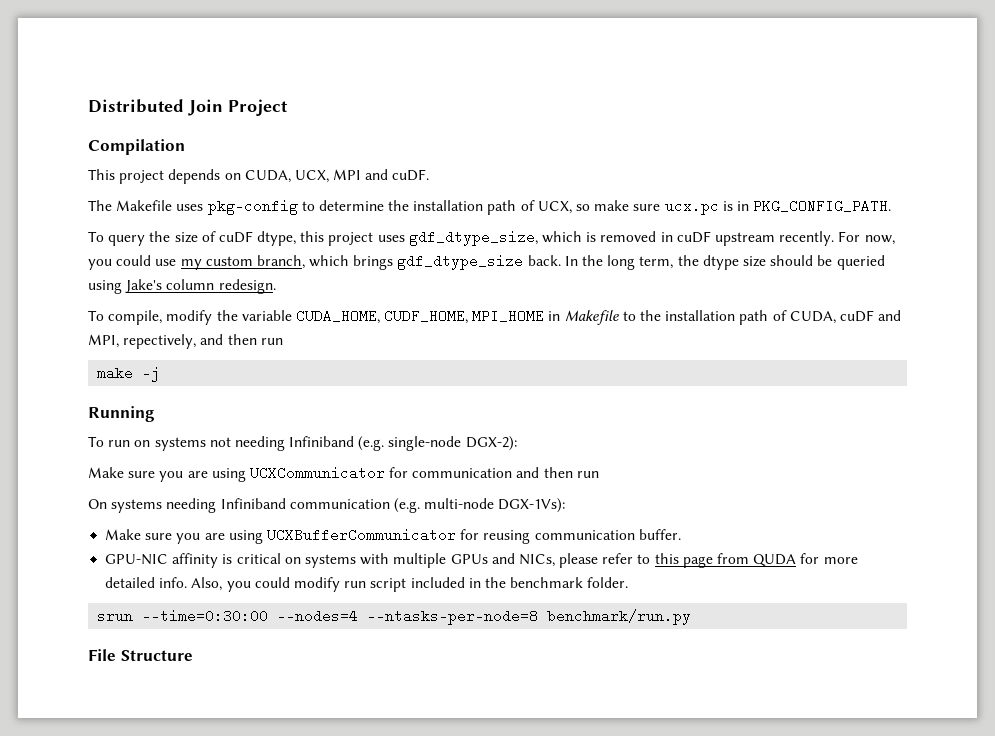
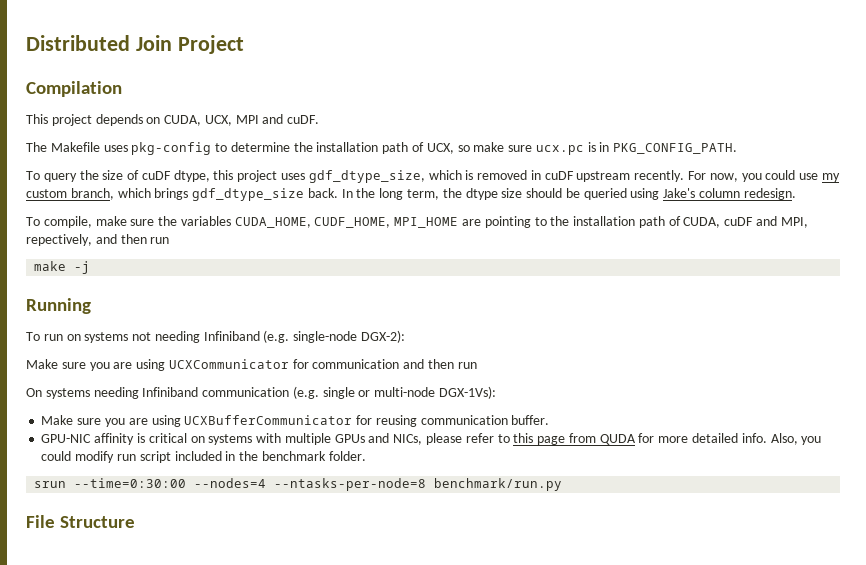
- To compile, modify the variable CUDA_HOME, CUDF_HOME, MPI_HOME in Makefile to the installation path of CUDA, cuDF and MPI, repectively, and then run
+ To compile, make sure the variables CUDA_HOME, CUDF_HOME, MPI_HOME are pointing to the installation path of CUDA, cuDF and MPI, repectively, and then run
- On systems needing Infiniband communication (e.g. multi-node DGX-1Vs):
+ On systems needing Infiniband communication (e.g. single or multi-node DGX-1Vs):

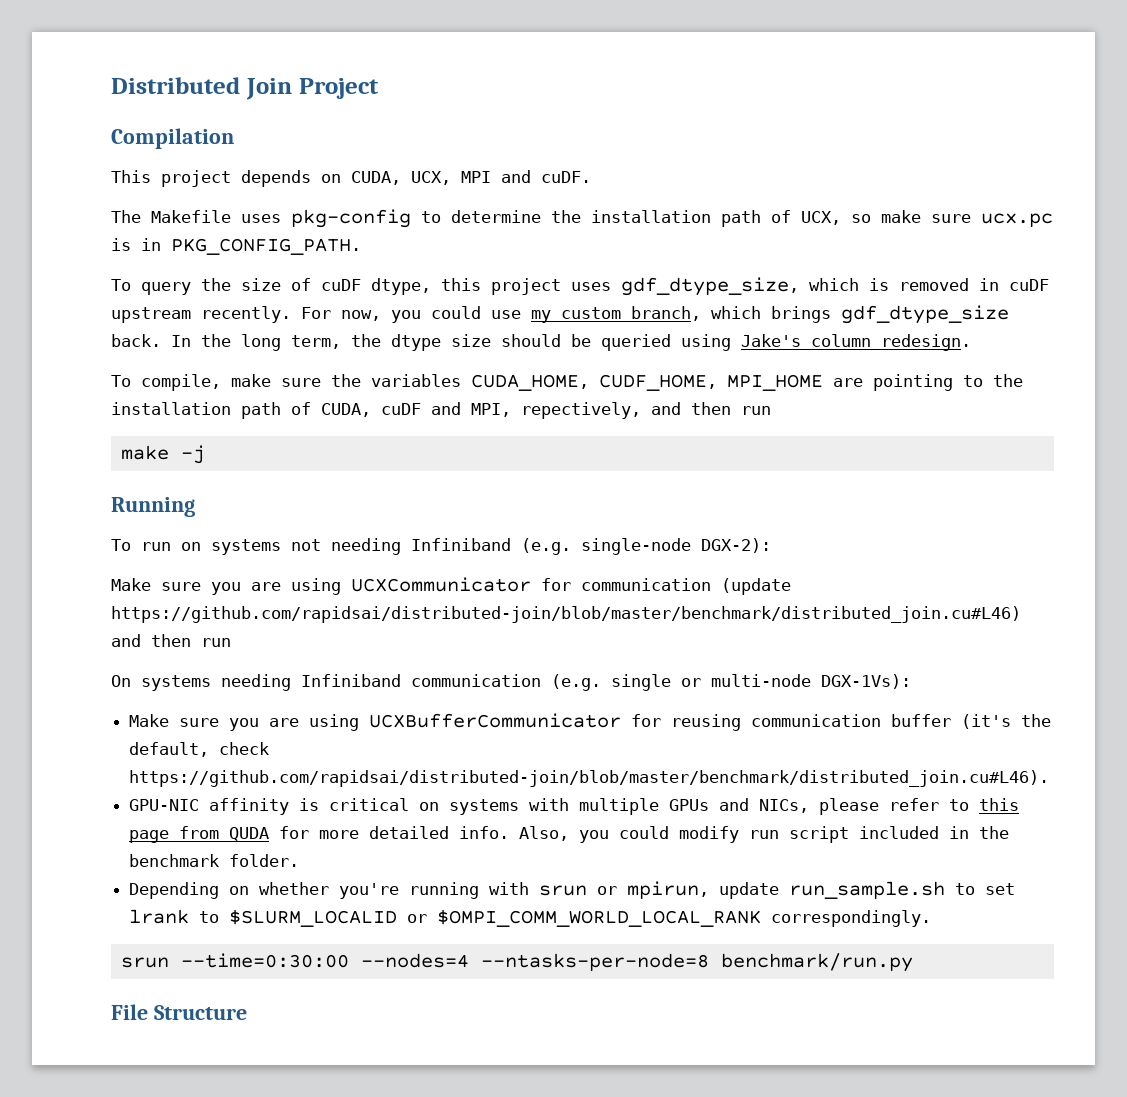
- Make sure you are using UCXCommunicator for communication and then run
+ Make sure you are using UCXCommunicator for communication (update https://github.com/rapidsai/distributed-join/blob/master/benchmark/distributed_join.cu#L46) and then run
- Make sure you are using UCXBufferCommunicator for reusing communication buffer.
+ Make sure you are using UCXBufferCommunicator for reusing communication buffer (it's the default, check https://github.com/rapidsai/distributed-join/blob/master/benchmark/distributed_join.cu#L46).
+ Depending on whether you're running with srun or mpirun, update run_sample.sh to set lrank to $SLURM_LOCALID or $OMPI_COMM_WORLD_LOCAL_RANK correspondingly.

